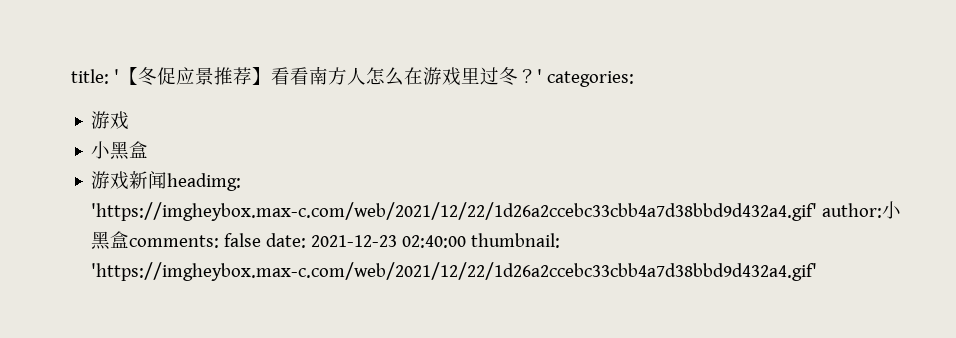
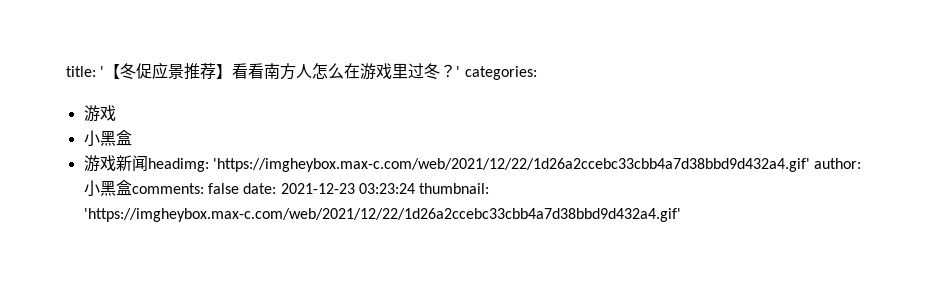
- 游戏新闻headimg: 'https://imgheybox.max-c.com/web/2021/12/22/1d26a2ccebc33cbb4a7d38bbd9d432a4.gif' author:小黑盒comments: false date: 2021-12-23 02:40:00 thumbnail: 'https://imgheybox.max-c.com/web/2021/12/22/1d26a2ccebc33cbb4a7d38bbd9d432a4.gif'
+ 游戏新闻headimg: 'https://imgheybox.max-c.com/web/2021/12/22/1d26a2ccebc33cbb4a7d38bbd9d432a4.gif' author:小黑盒comments: false date: 2021-12-23 03:23:24 thumbnail: 'https://imgheybox.max-c.com/web/2021/12/22/1d26a2ccebc33cbb4a7d38bbd9d432a4.gif'

